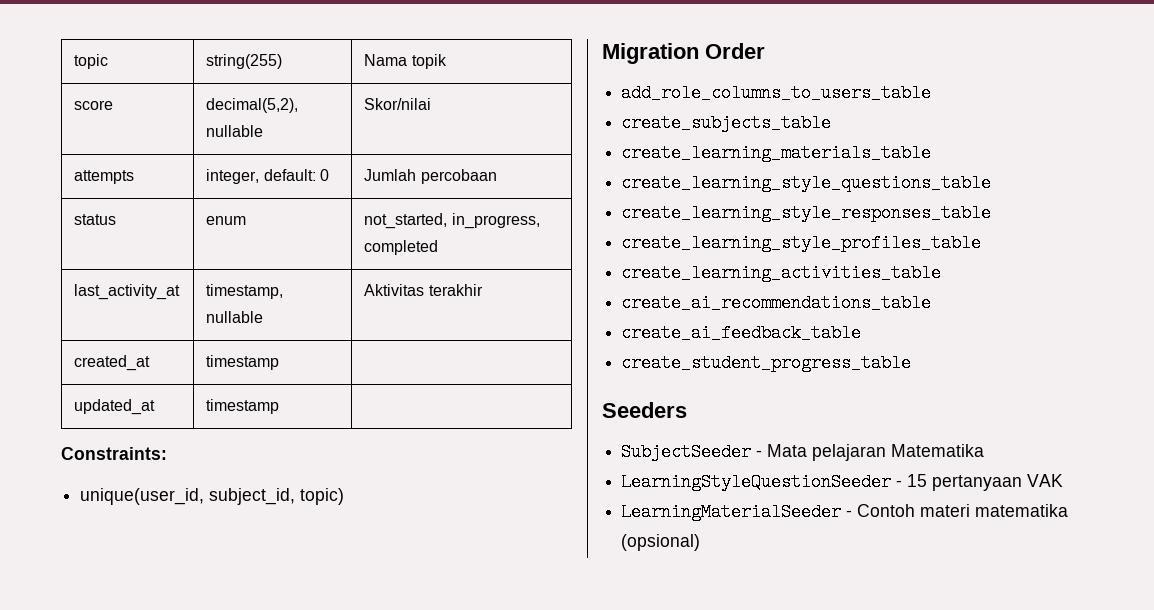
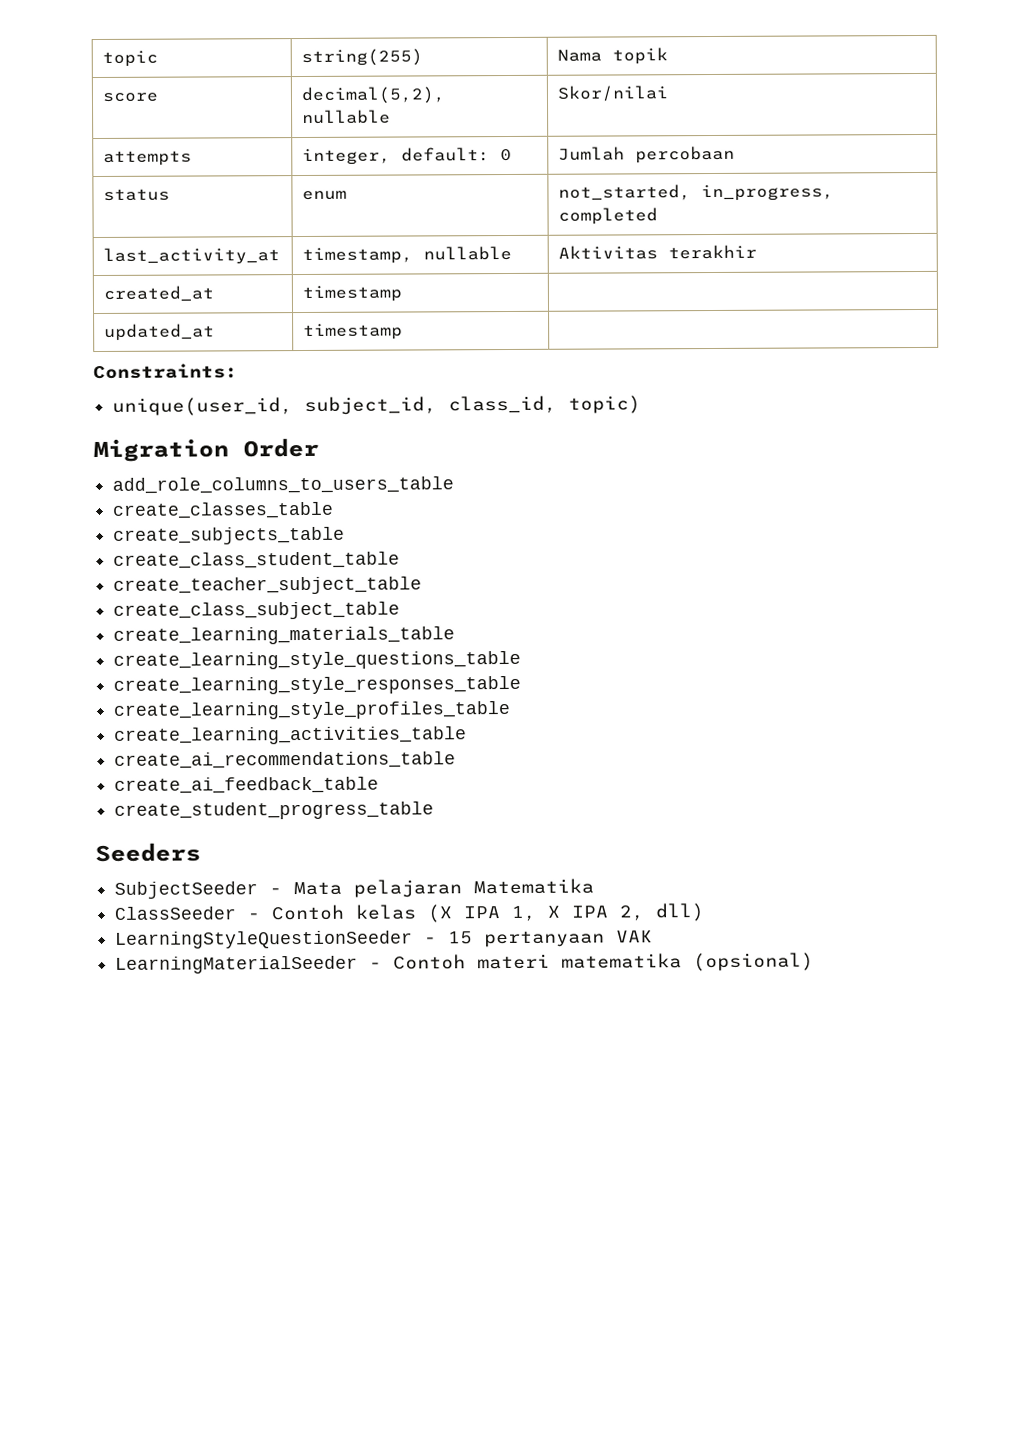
- unique(user_id, subject_id, topic)
+ unique(user_id, subject_id, class_id, topic)
+ create_classes_table
+ create_class_student_table
+ create_teacher_subject_table
+ create_class_subject_table
+ ClassSeeder - Contoh kelas (X IPA 1, X IPA 2, dll)

